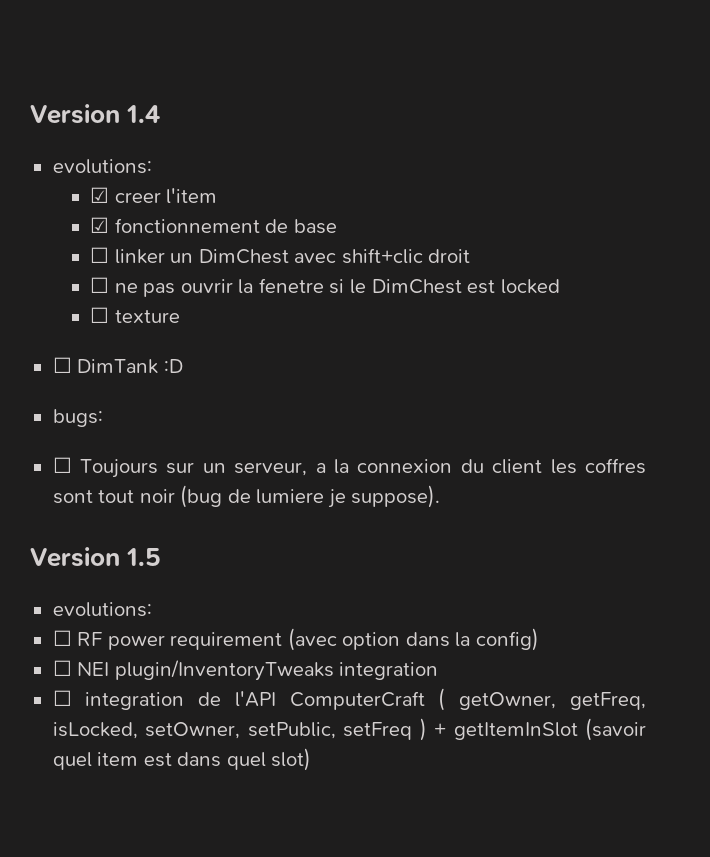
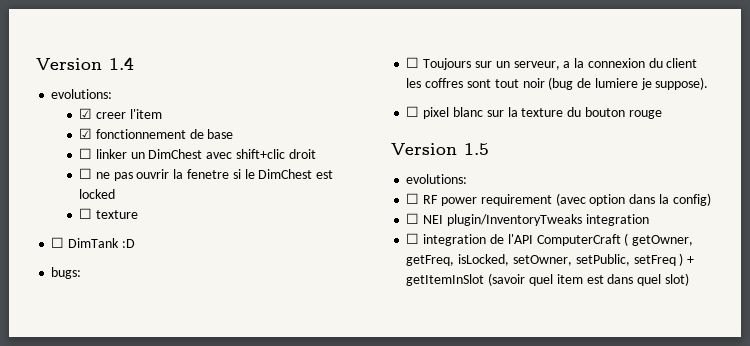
+ ☐ pixel blanc sur la texture du bouton rouge

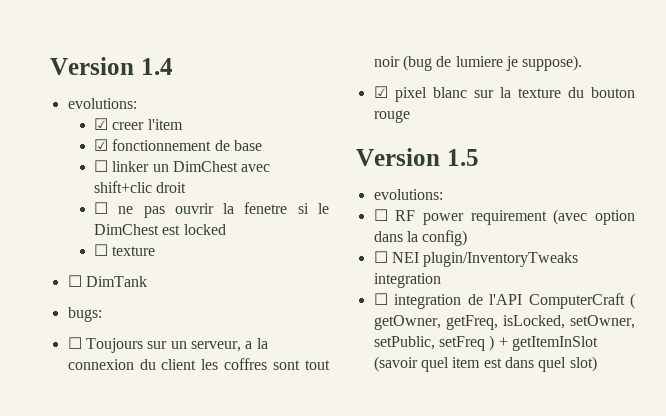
- ☐ DimTank :D
+ ☐ DimTank
- ☐ pixel blanc sur la texture du bouton rouge
+ ☑ pixel blanc sur la texture du bouton rouge

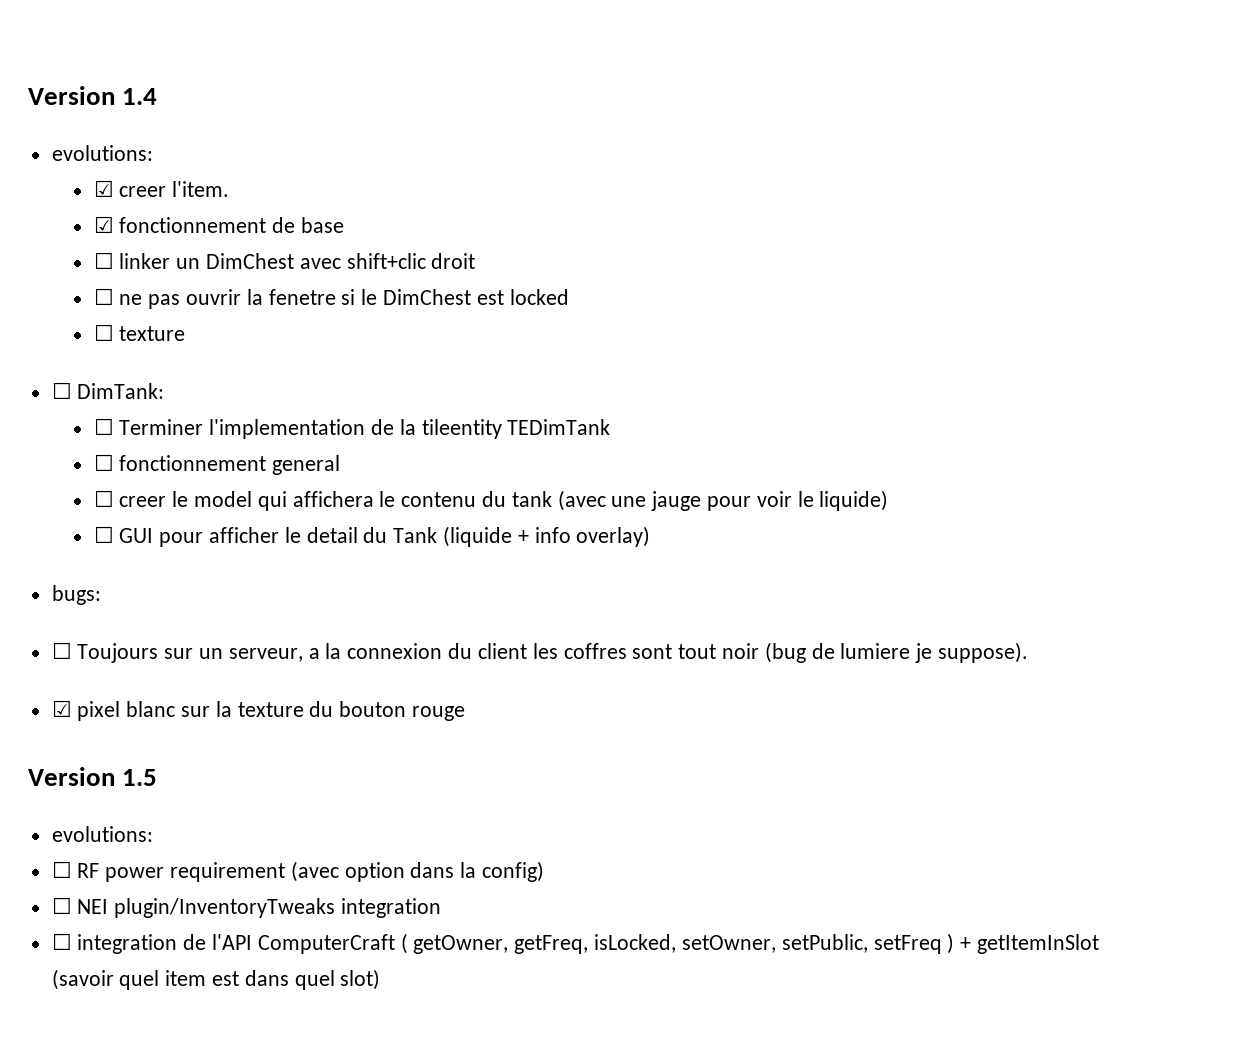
- ☑ creer l'item
+ ☑ creer l'item.
- ☐ DimTank
+ ☐ DimTank:
+ ☐ Terminer l'implementation de la tileentity TEDimTank
+ ☐ fonctionnement general
+ ☐ creer le model qui affichera le contenu du tank (avec une jauge pour voir le liquide)
+ ☐ GUI pour afficher le detail du Tank (liquide + info overlay)

